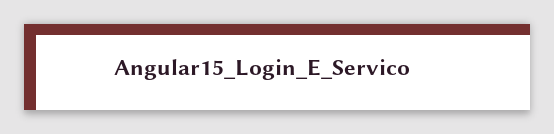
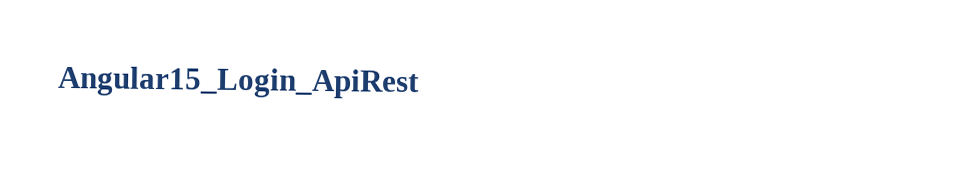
- Angular15_Login_E_Servico
+ Angular15_Login_ApiRest

